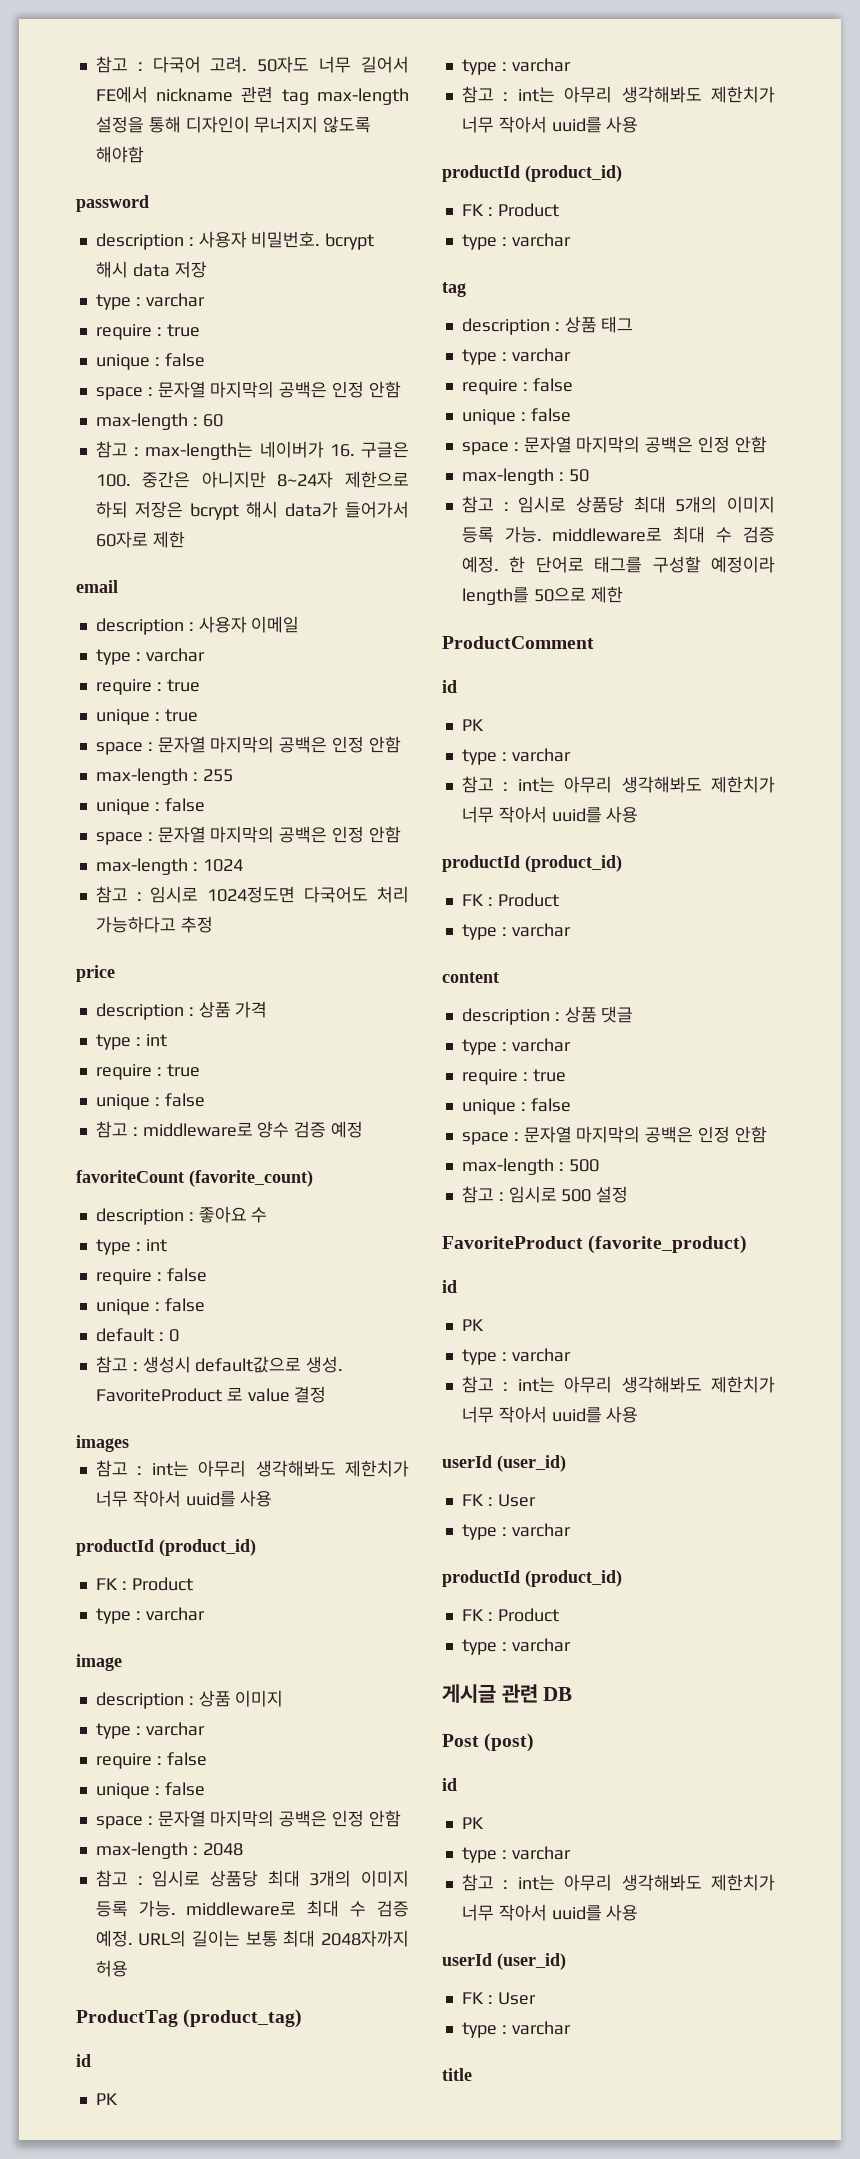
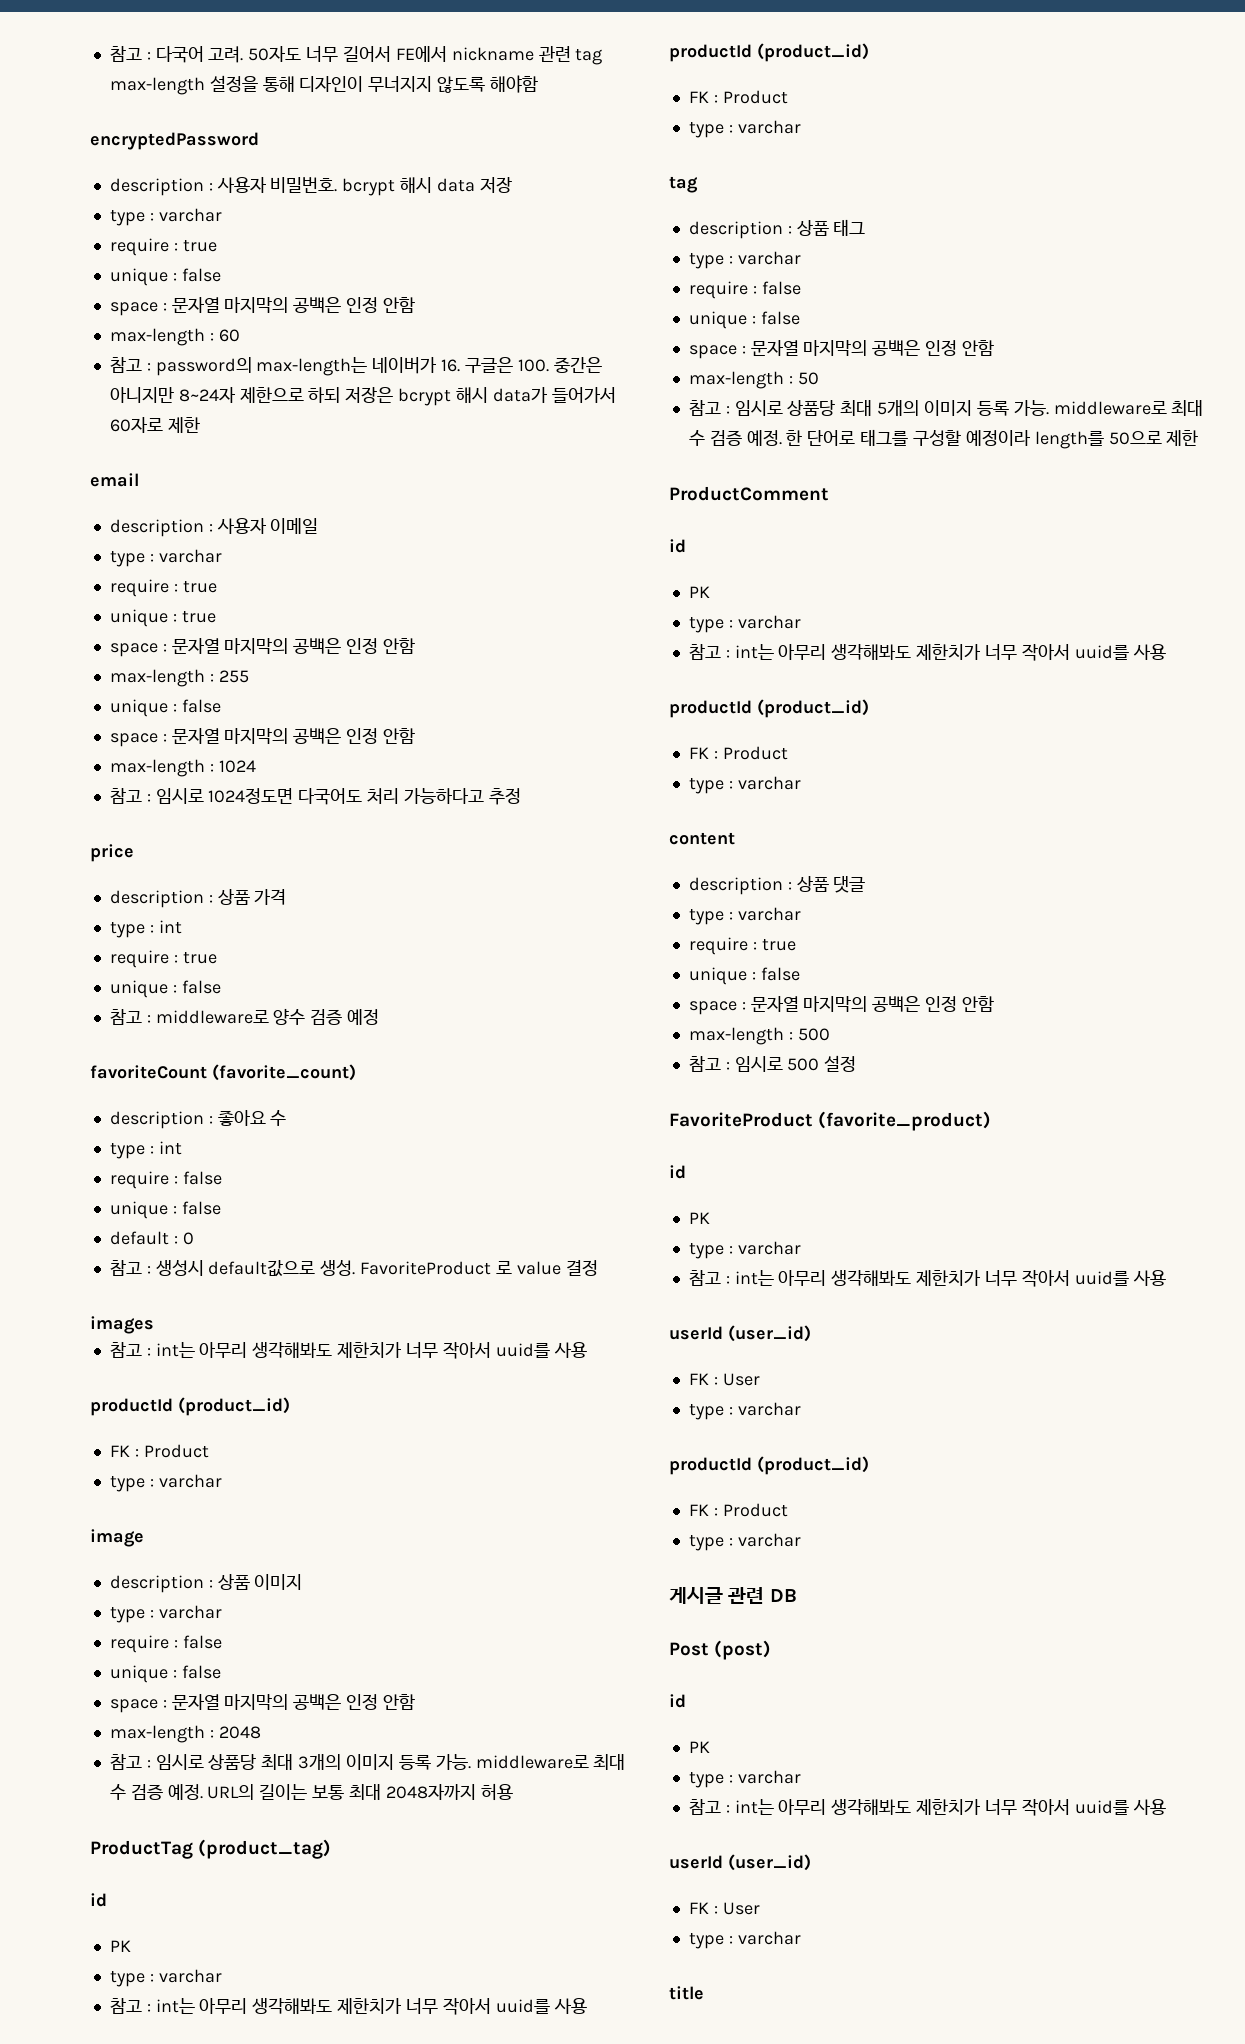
- password
+ encryptedPassword
- 참고 : max-length는 네이버가 16. 구글은 100. 중간은 아니지만 8~24자 제한으로 하되 저장은 bcrypt 해시 data가 들어가서 60자로 제한
+ 참고 : password의 max-length는 네이버가 16. 구글은 100. 중간은 아니지만 8~24자 제한으로 하되 저장은 bcrypt 해시 data가 들어가서 60자로 제한

